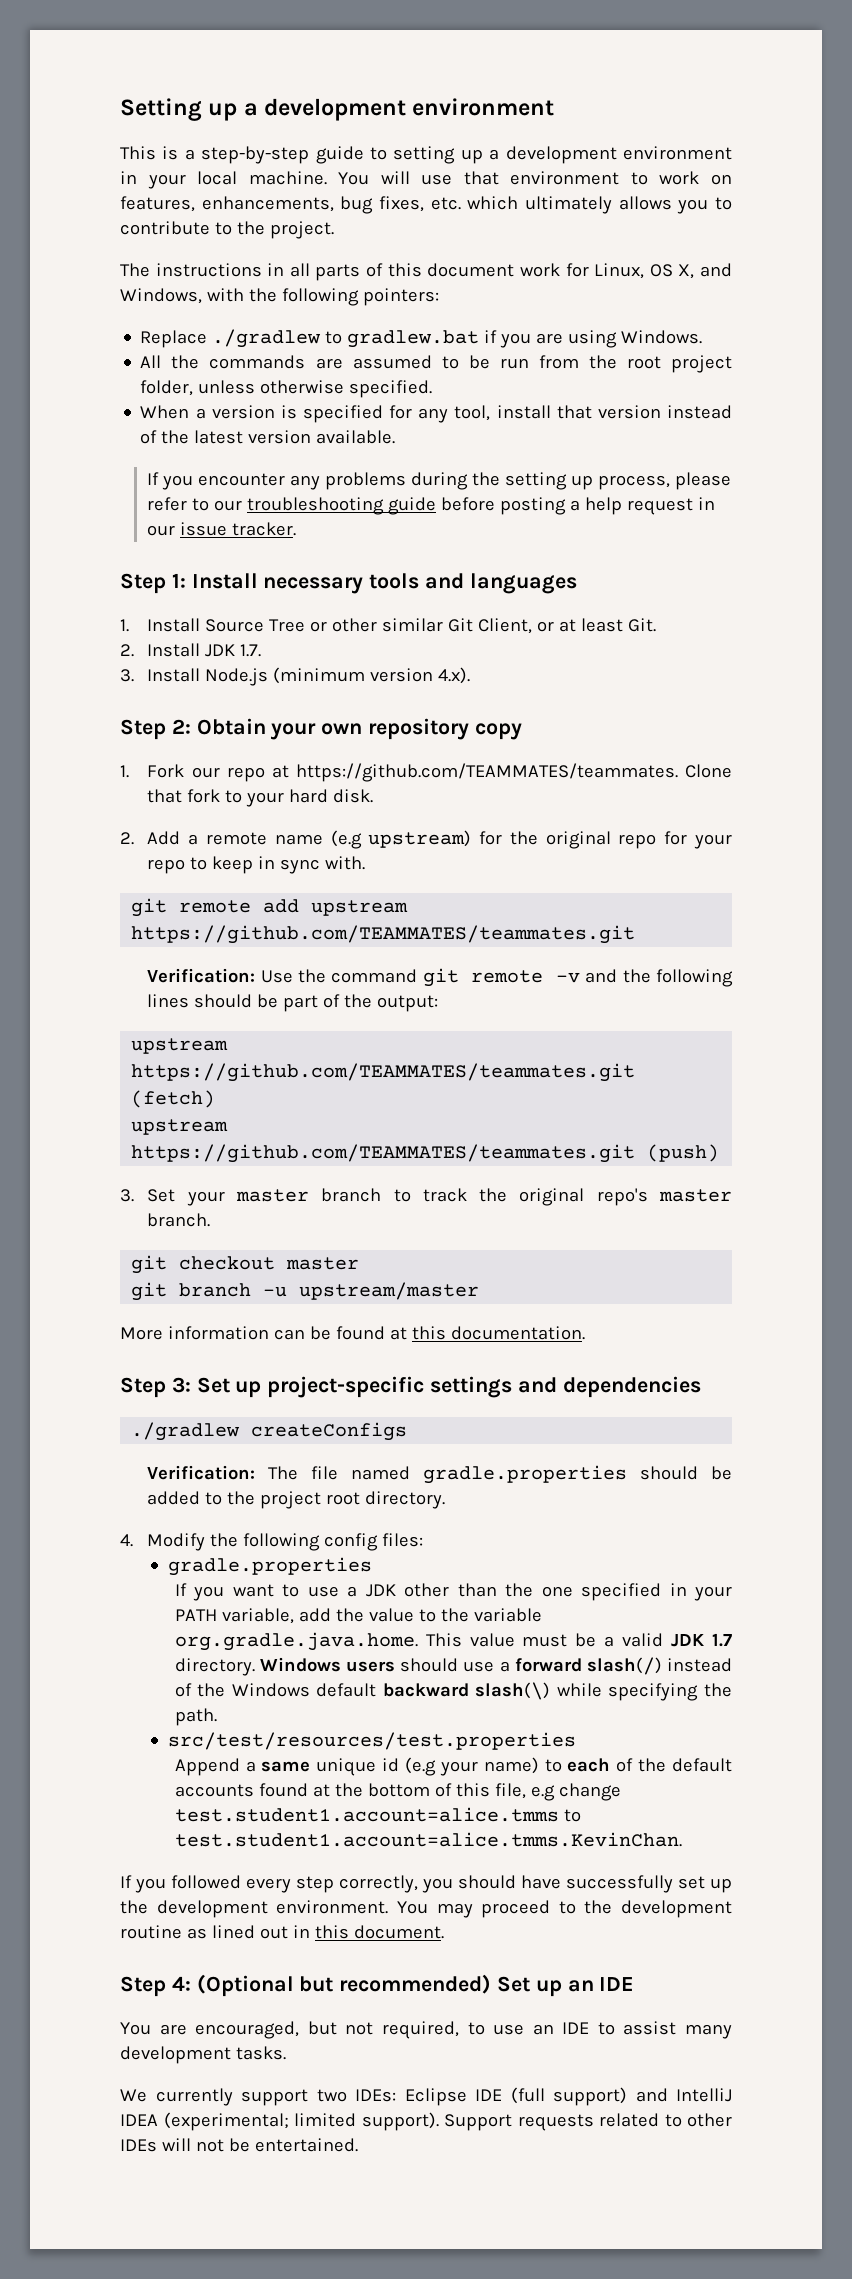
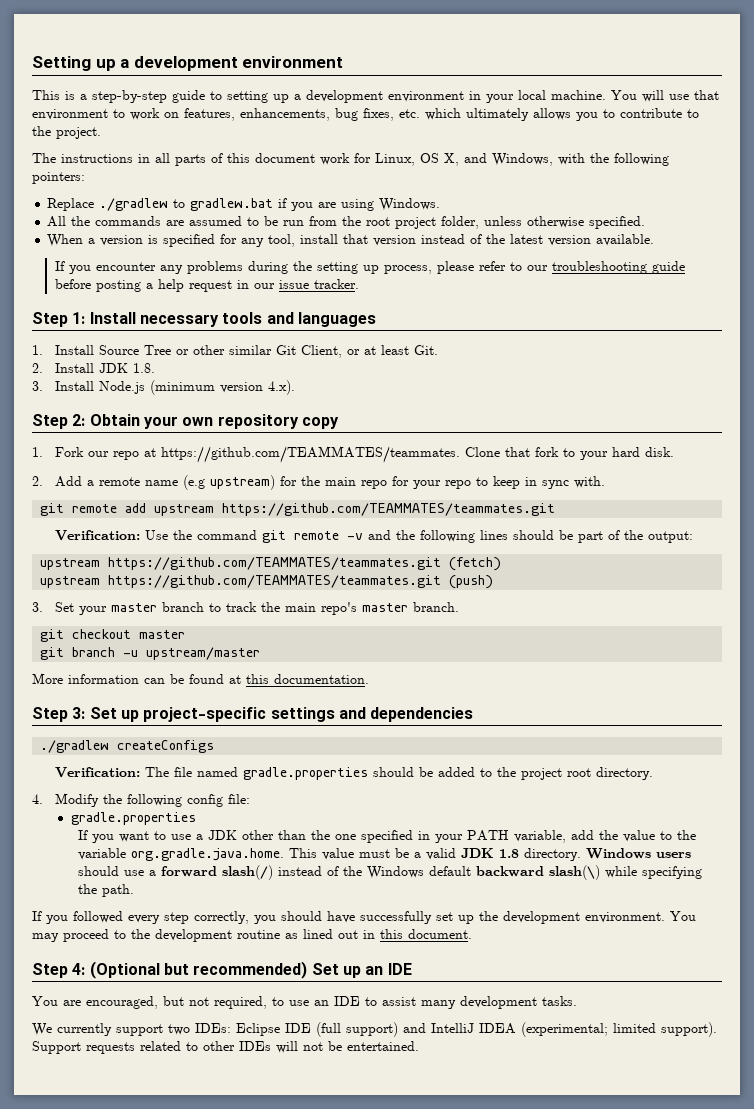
- 2. Install JDK 1.7.
+ 2. Install JDK 1.8.
- 2. Add a remote name (e.g upstream) for the original repo for your repo to keep in sync with.
+ 2. Add a remote name (e.g upstream) for the main repo for your repo to keep in sync with.
- 3. Set your master branch to track the original repo's master branch.
+ 3. Set your master branch to track the main repo's master branch.
- 4. Modify the following config files:
+ 4. Modify the following config file:
- If you want to use a JDK other than the one specified in your PATH variable, add the value to the variable org.gradle.java.home. This value must be a valid JDK 1.7 directory.
+ If you want to use a JDK other than the one specified in your PATH variable, add the value to the variable org.gradle.java.home. This value must be a valid JDK 1.8 directory.
- src/test/resources/test.properties
- Append a same unique id (e.g your name) to each of the default accounts found at the bottom of this file, e.g change test.student1.account=alice.tmms to test.student1.account=alice.tmms.KevinChan.

